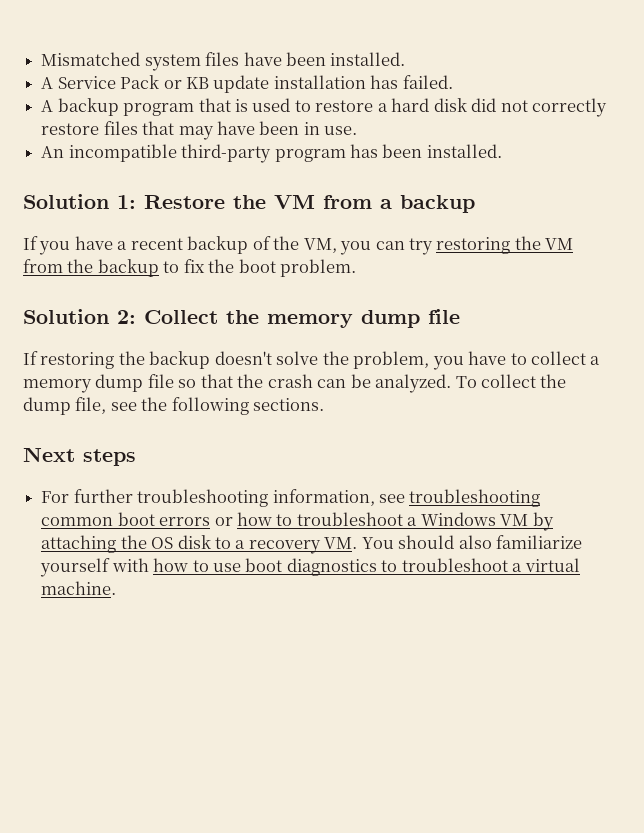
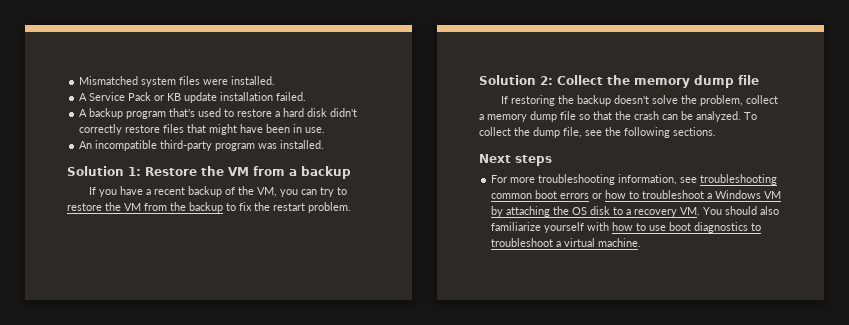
- Mismatched system files have been installed.
+ Mismatched system files were installed.
- A Service Pack or KB update installation has failed.
+ A Service Pack or KB update installation failed.
- A backup program that is used to restore a hard disk did not correctly restore files that may have been in use.
+ A backup program that's used to restore a hard disk didn't correctly restore files that might have been in use.
- An incompatible third-party program has been installed.
+ An incompatible third-party program was installed.
- If you have a recent backup of the VM, you can try restoring the VM from the backup to fix the boot problem.
+ If you have a recent backup of the VM, you can try to restore the VM from the backup to fix the restart problem.
- If restoring the backup doesn't solve the problem, you have to collect a memory dump file so that the crash can be analyzed.
+ If restoring the backup doesn't solve the problem, collect a memory dump file so that the crash can be analyzed.
- For further troubleshooting information, see troubleshooting common boot errors or how to troubleshoot a Windows VM by attaching the OS disk to a recovery VM. You should also familiarize yourself with how to use boot diagnostics to troubleshoot a virtual machine.
+ For more troubleshooting information, see troubleshooting common boot errors or how to troubleshoot a Windows VM by attaching the OS disk to a recovery VM. You should also familiarize yourself with how to use boot diagnostics to troubleshoot a virtual machine.

